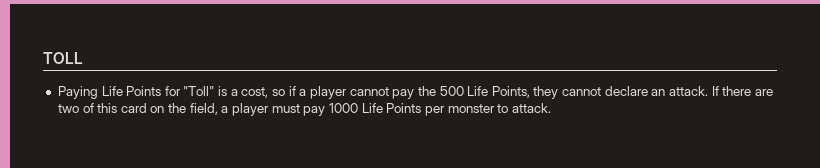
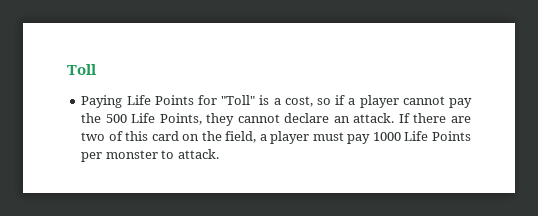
- TOLL
+ Toll

